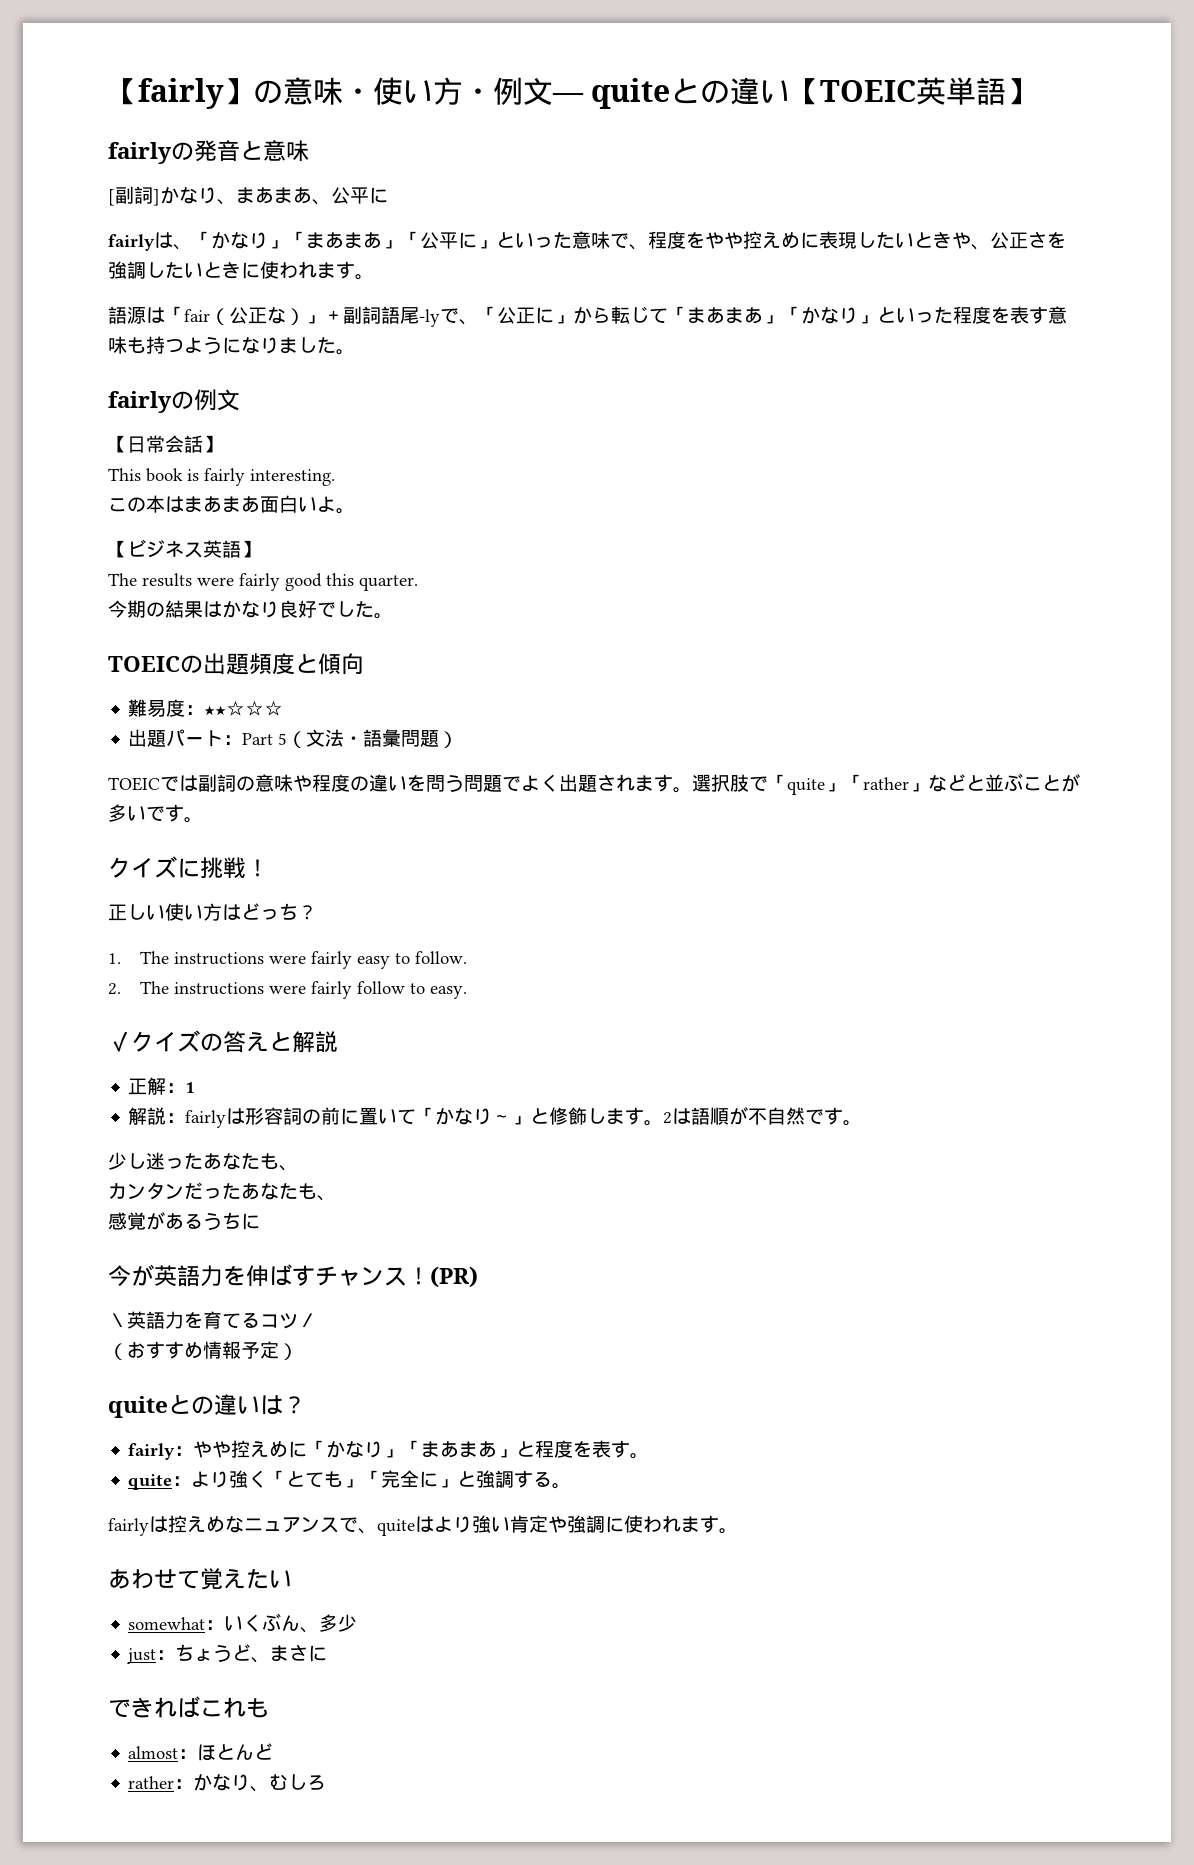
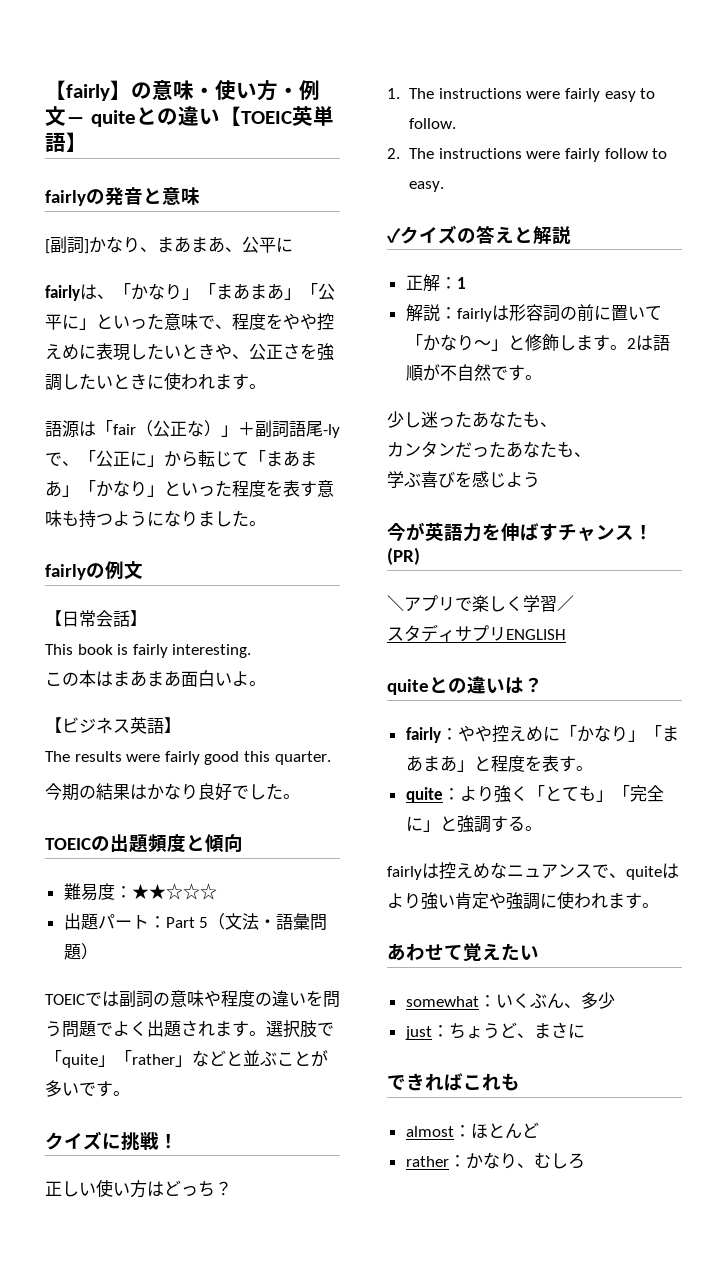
- 感覚があるうちに
+ 学ぶ喜びを感じよう
- ＼英語力を育てるコツ／
- （おすすめ情報予定）
+ ＼アプリで楽しく学習／
+ スタディサプリENGLISH

